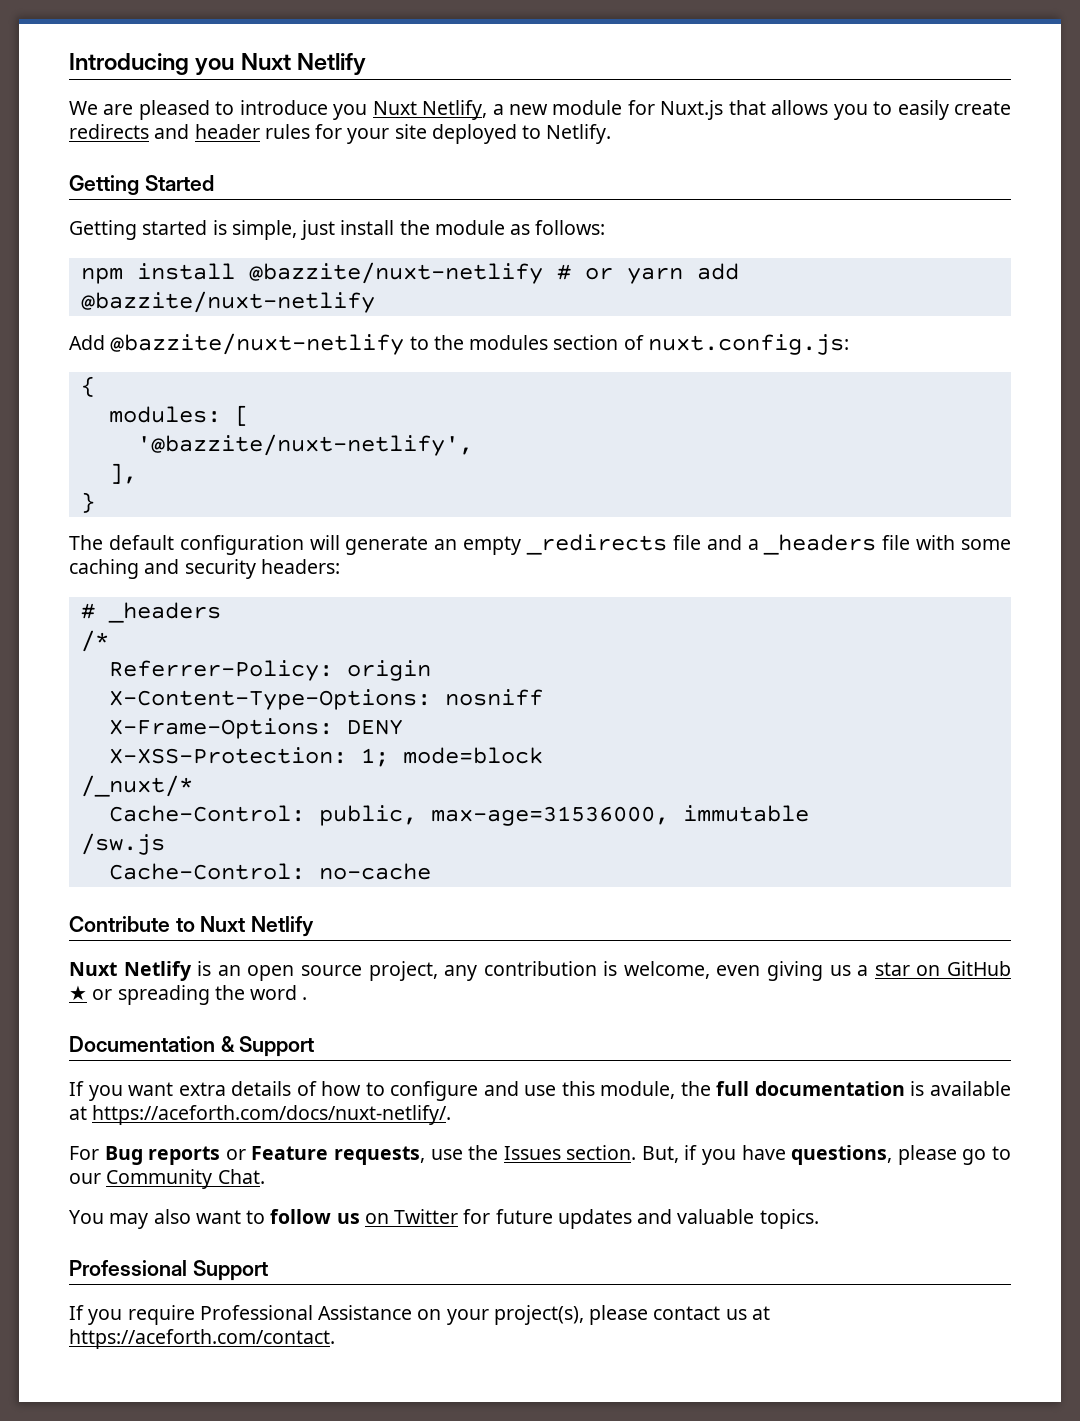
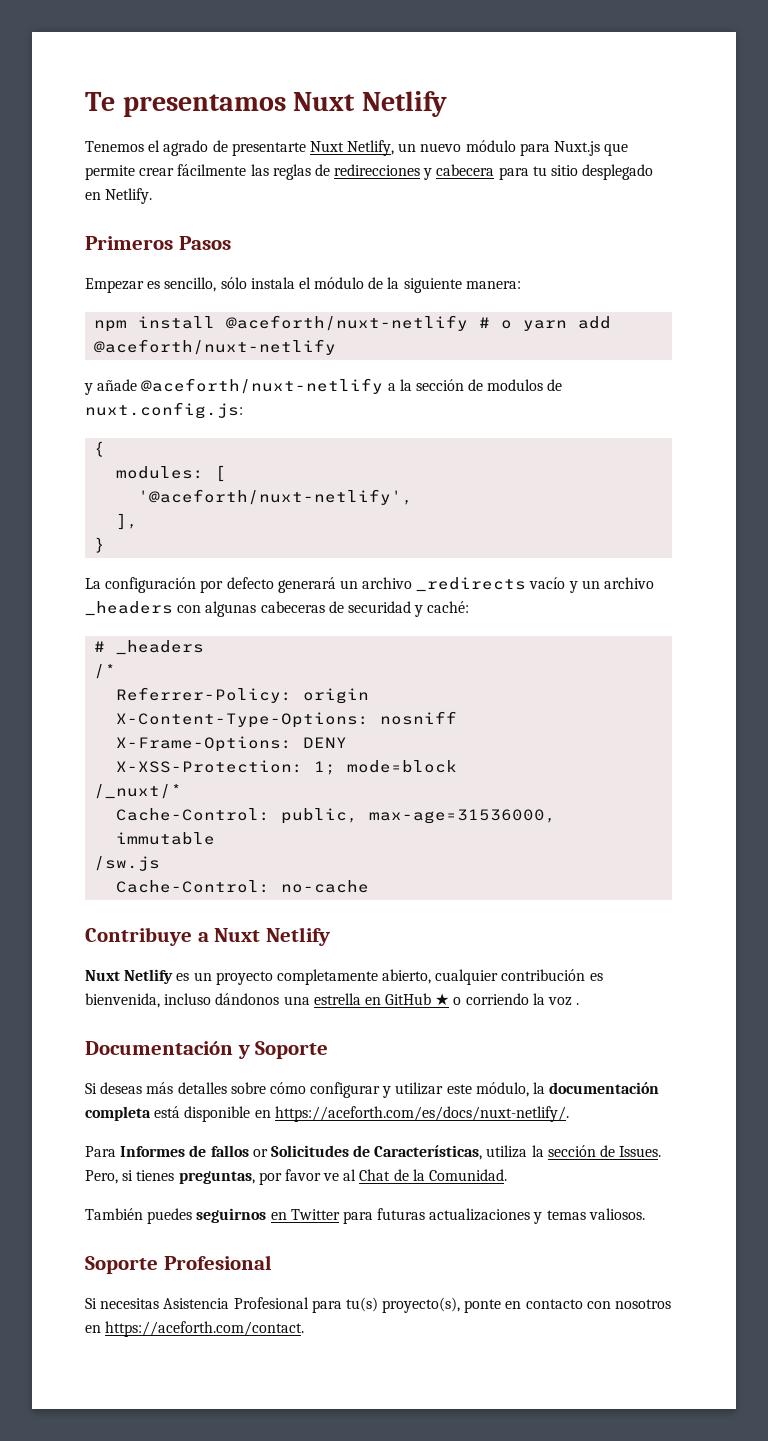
- Introducing you Nuxt Netlify
- We are pleased to introduce you Nuxt Netlify, a new module for Nuxt.js that allows you to easily create redirects and header rules for your site deployed to Netlify.
- Getting Started
- Getting started is simple, just install the module as follows:
- npm install @bazzite/nuxt-netlify # or yarn add @bazzite/nuxt-netlify
- Add @bazzite/nuxt-netlify to the modules section of nuxt.config.js:
+ Te presentamos Nuxt Netlify
+ Tenemos el agrado de presentarte Nuxt Netlify, un nuevo módulo para Nuxt.js que permite crear fácilmente las reglas de redirecciones y cabecera para tu sitio desplegado en Netlify.
+ Primeros Pasos
+ Empezar es sencillo, sólo instala el módulo de la siguiente manera:
+ npm install @aceforth/nuxt-netlify # o yarn add @aceforth/nuxt-netlify
+ y añade @aceforth/nuxt-netlify a la sección de modulos de nuxt.config.js:
- '@bazzite/nuxt-netlify',
+ '@aceforth/nuxt-netlify',
- The default configuration will generate an empty _redirects file and a _headers file with some caching and security headers:
+ La configuración por defecto generará un archivo _redirects vacío y un archivo _headers con algunas cabeceras de securidad y caché:
- Contribute to Nuxt Netlify
+ Contribuye a Nuxt Netlify
- Nuxt Netlify is an open source project, any contribution is welcome, even giving us a star on GitHub ★ or spreading the word .
- Documentation & Support
- If you want extra details of how to configure and use this module, the full documentation is available at https://aceforth.com/docs/nuxt-netlify/.
- For Bug reports or Feature requests, use the Issues section. But, if you have questions, please go to our Community Chat.
- You may also want to follow us on Twitter for future updates and valuable topics.
- Professional Support
- If you require Professional Assistance on your project(s), please contact us at https://aceforth.com/contact.
+ Nuxt Netlify es un proyecto completamente abierto, cualquier contribución es bienvenida, incluso dándonos una estrella en GitHub ★ o corriendo la voz .
+ Documentación y Soporte
+ Si deseas más detalles sobre cómo configurar y utilizar este módulo, la documentación completa está disponible en https://aceforth.com/es/docs/nuxt-netlify/.
+ Para Informes de fallos or Solicitudes de Características, utiliza la sección de Issues. Pero, si tienes preguntas, por favor ve al Chat de la Comunidad.
+ También puedes seguirnos en Twitter para futuras actualizaciones y temas valiosos.
+ Soporte Profesional
+ Si necesitas Asistencia Profesional para tu(s) proyecto(s), ponte en contacto con nosotros en https://aceforth.com/contact.

